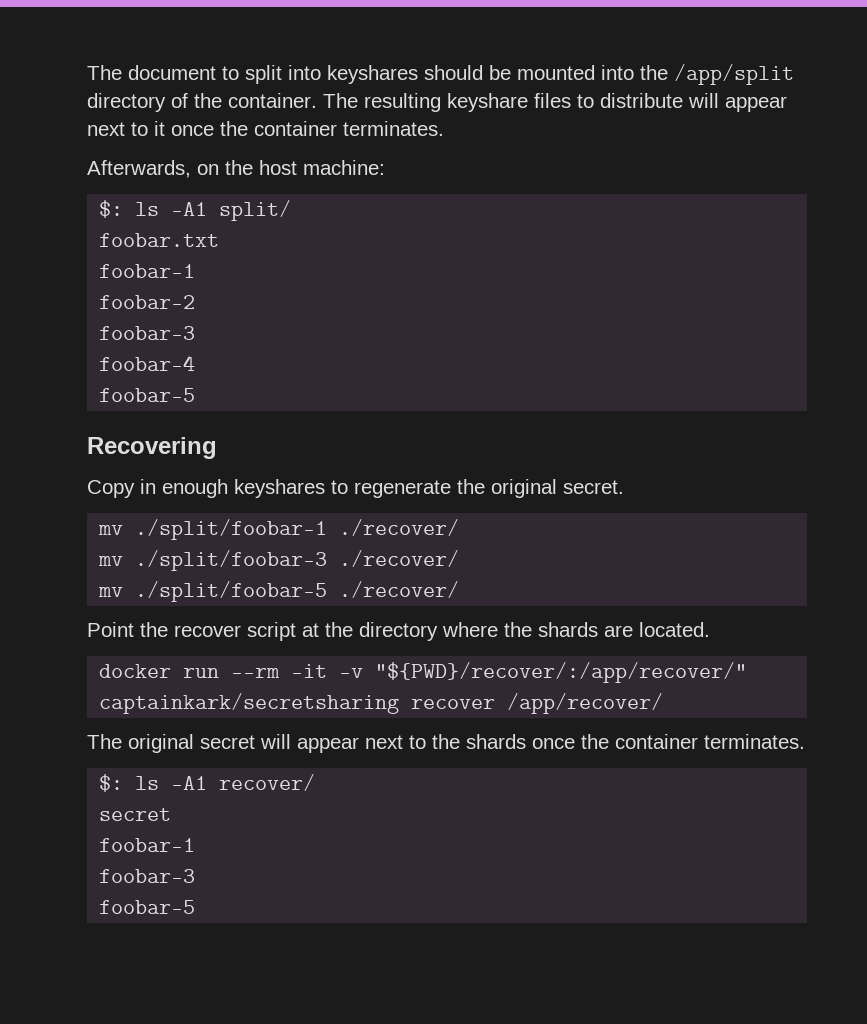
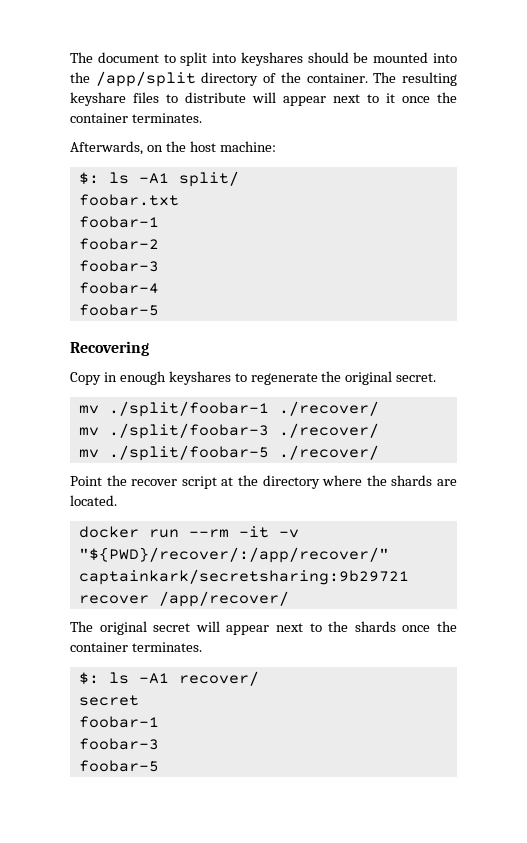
- docker run --rm -it -v "${PWD}/recover/:/app/recover/" captainkark/secretsharing recover /app/recover/
+ docker run --rm -it -v "${PWD}/recover/:/app/recover/" captainkark/secretsharing:9b29721 recover /app/recover/

